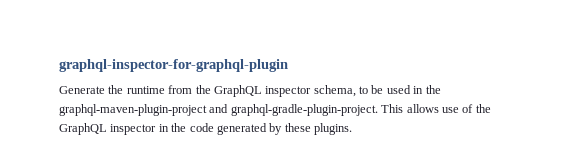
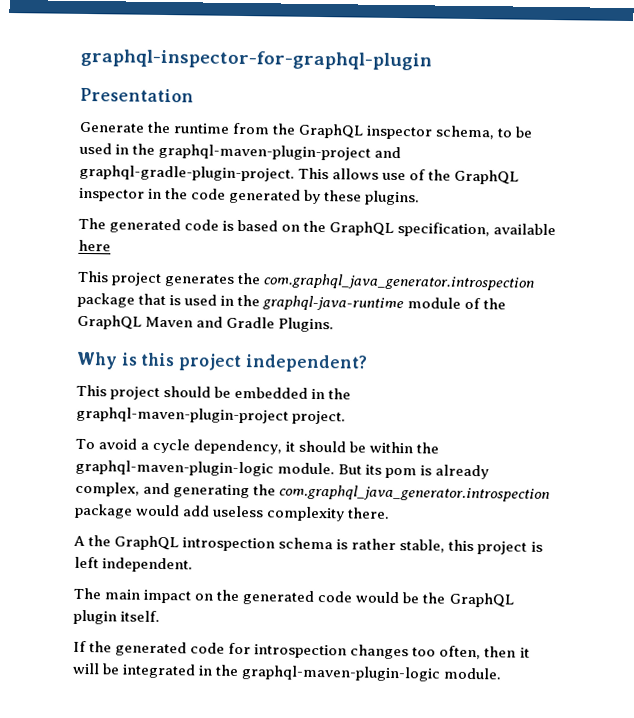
+ Presentation
+ The generated code is based on the GraphQL specification, available here
+ This project generates the com.graphql_java_generator.introspection package that is used in the graphql-java-runtime module of the GraphQL Maven and Gradle Plugins.
+ Why is this project independent?
+ This project should be embedded in the graphql-maven-plugin-project project.
+ To avoid a cycle dependency, it should be within the graphql-maven-plugin-logic module. But its pom is already complex, and generating the com.graphql_java_generator.introspection package would add useless complexity there.
+ A the GraphQL introspection schema is rather stable, this project is left independent.
+ The main impact on the generated code would be the GraphQL plugin itself.
+ If the generated code for introspection changes too often, then it will be integrated in the graphql-maven-plugin-logic module.

